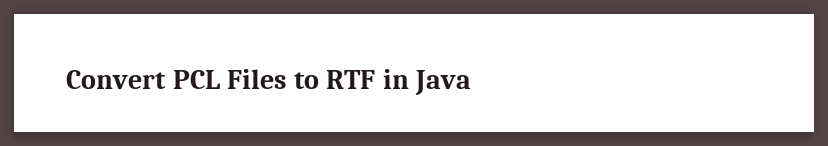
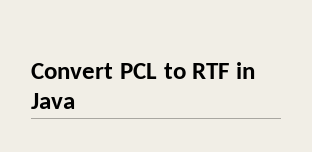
- Convert PCL Files to RTF in Java
+ Convert PCL to RTF in Java

